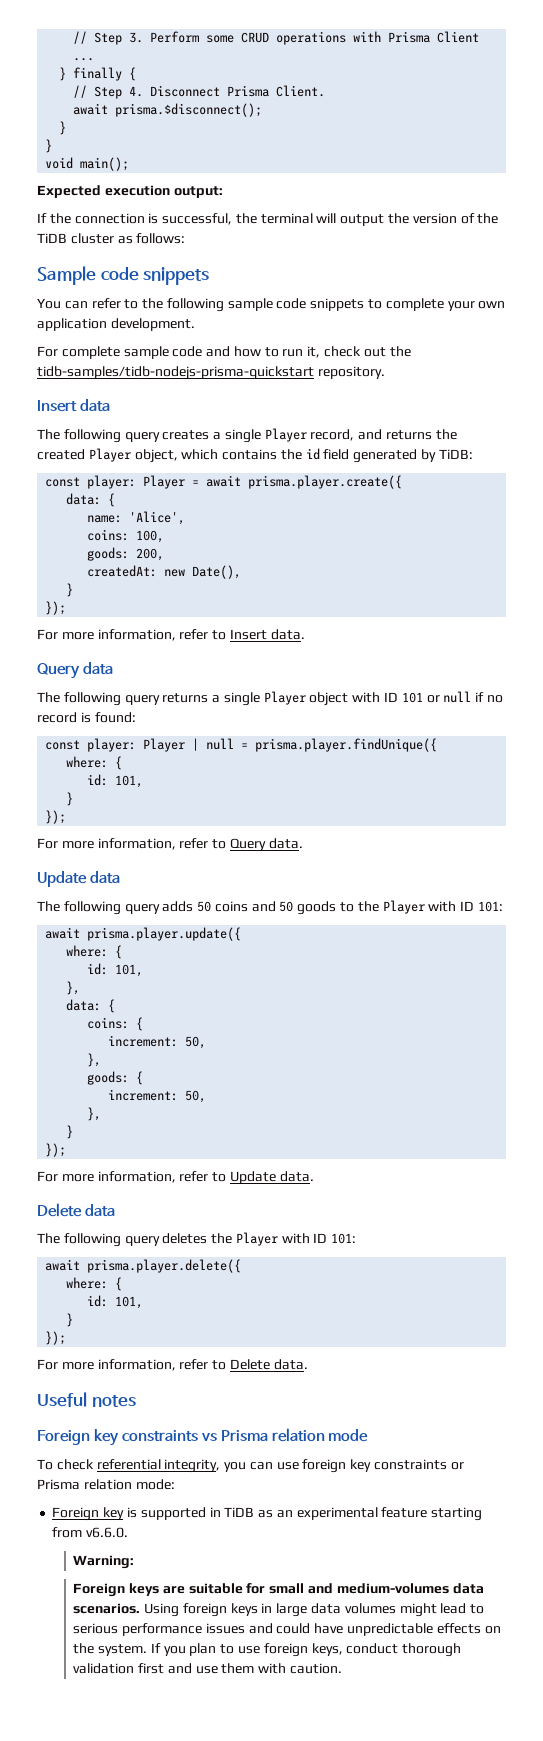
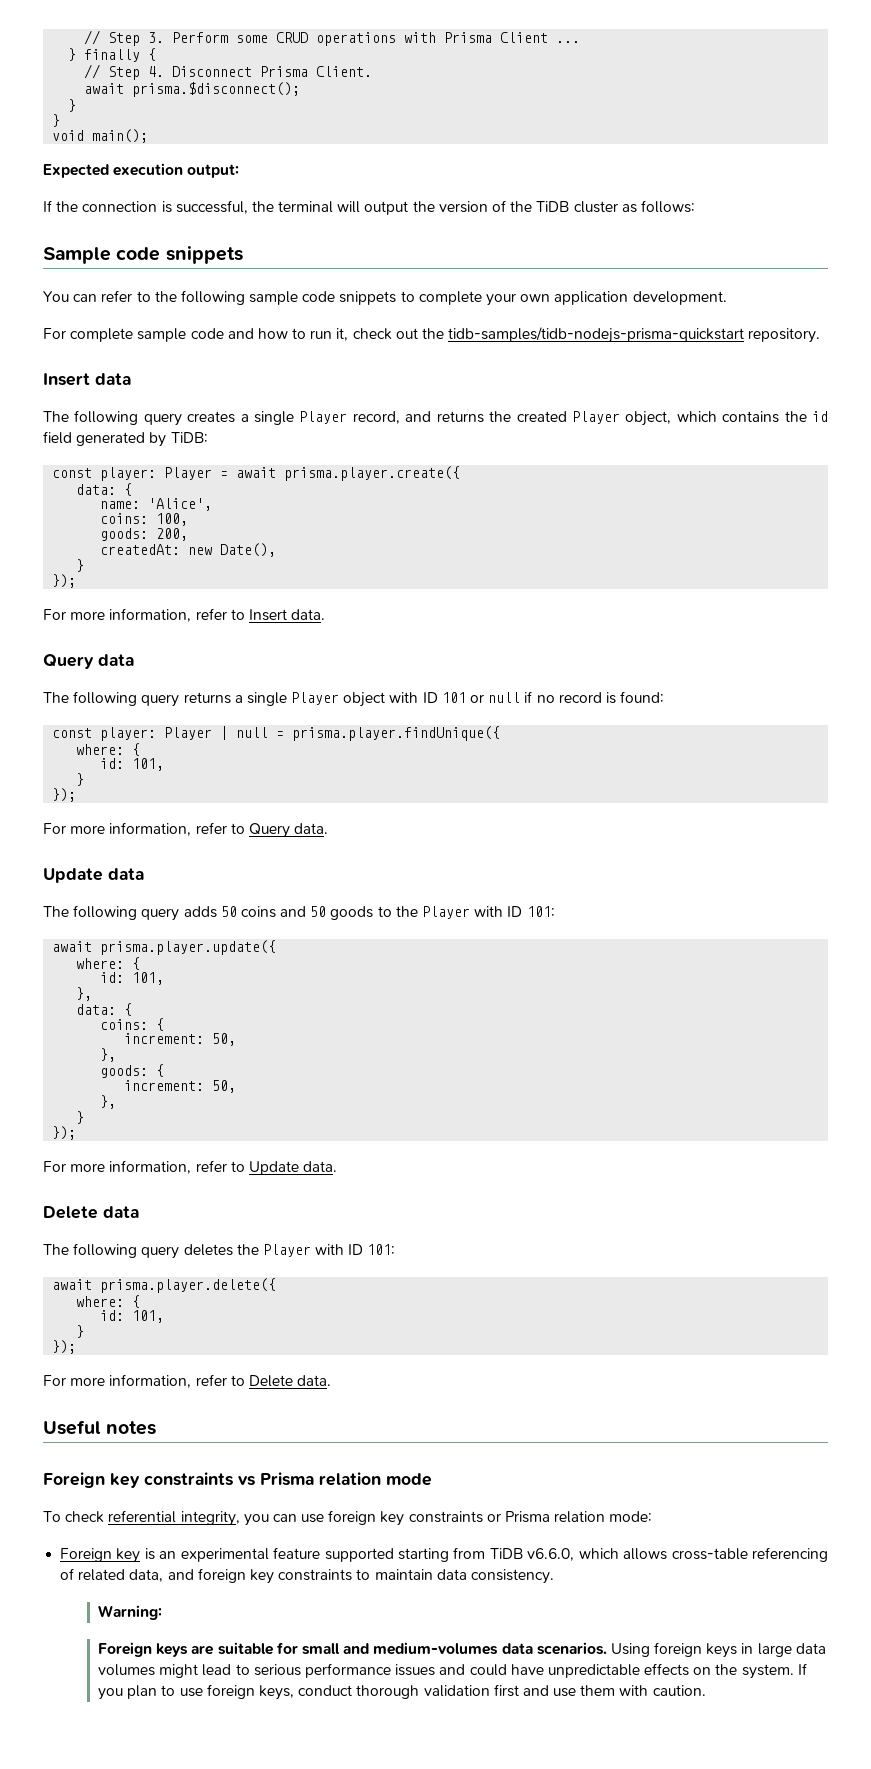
- Foreign key is supported in TiDB as an experimental feature starting from v6.6.0.
+ Foreign key is an experimental feature supported starting from TiDB v6.6.0, which allows cross-table referencing of related data, and foreign key constraints to maintain data consistency.

